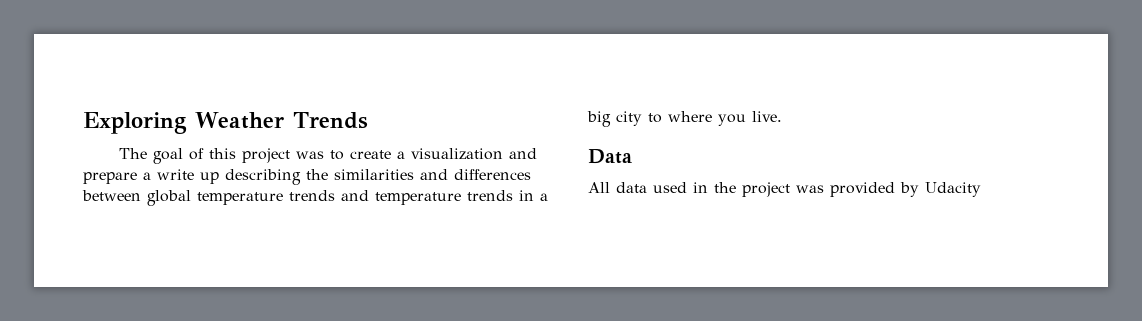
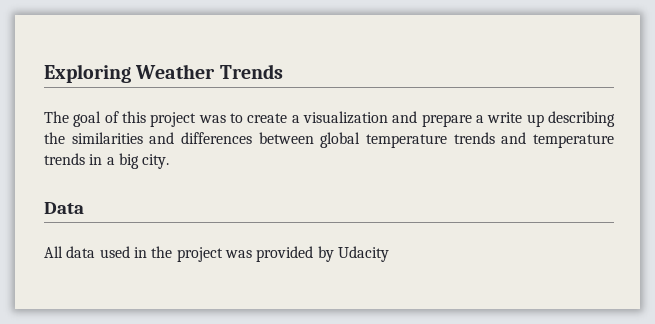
- The goal of this project was to create a visualization and prepare a write up describing the similarities and differences between global temperature trends and temperature trends in a big city to where you live.
+ The goal of this project was to create a visualization and prepare a write up describing the similarities and differences between global temperature trends and temperature trends in a big city.

